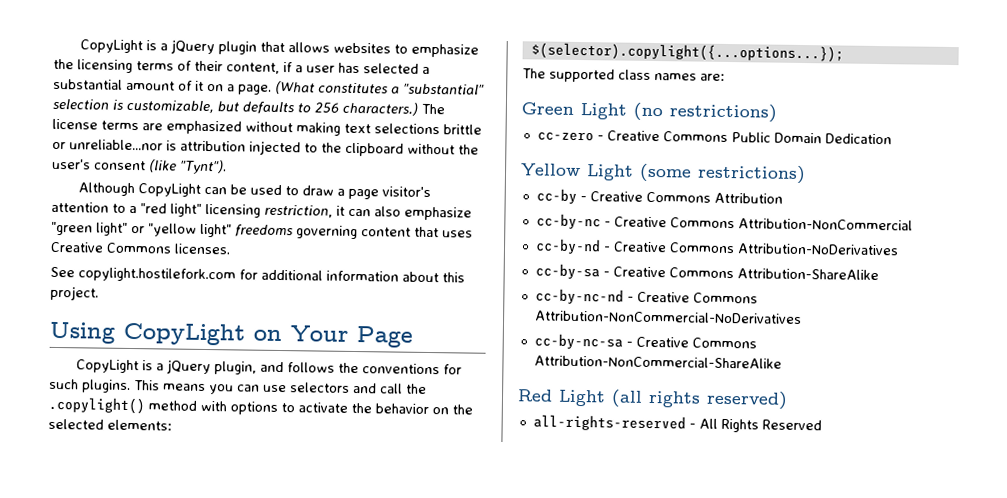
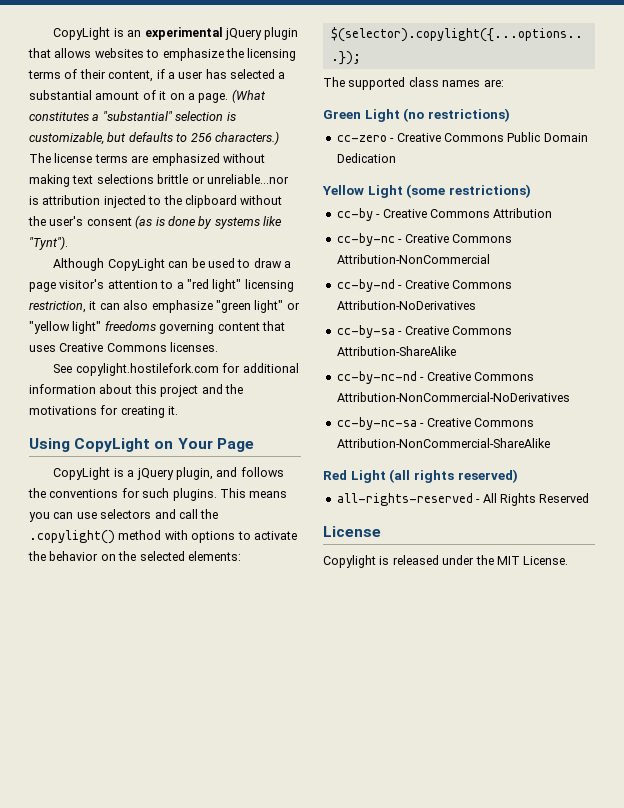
- CopyLight is a jQuery plugin that allows websites to emphasize the licensing terms of their content, if a user has selected a substantial amount of it on a page.
+ CopyLight is an experimental jQuery plugin that allows websites to emphasize the licensing terms of their content, if a user has selected a substantial amount of it on a page.
- The license terms are emphasized without making text selections brittle or unreliable...nor is attribution injected to the clipboard without the user's consent (like "Tynt").
+ The license terms are emphasized without making text selections brittle or unreliable...nor is attribution injected to the clipboard without the user's consent (as is done by systems like "Tynt").
- See copylight.hostilefork.com for additional information about this project.
+ See copylight.hostilefork.com for additional information about this project and the motivations for creating it.
+ License
+ Copylight is released under the MIT License.

